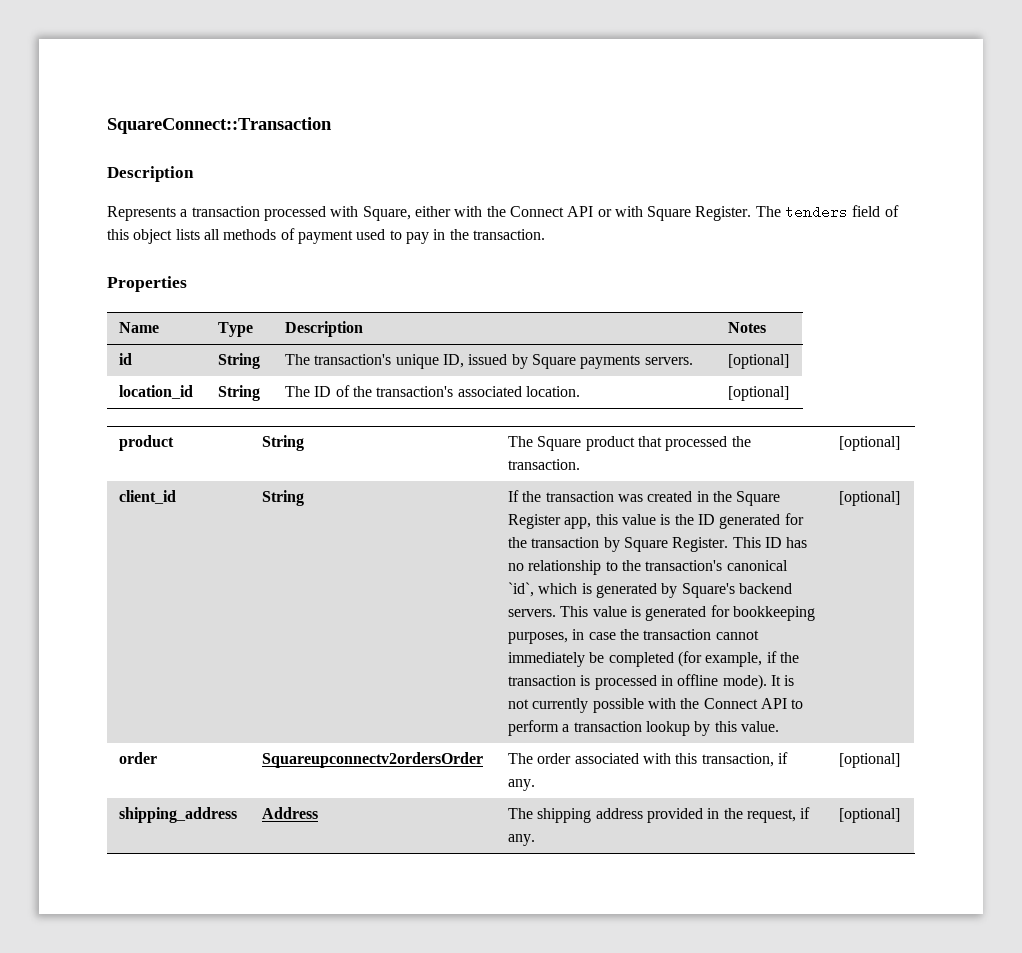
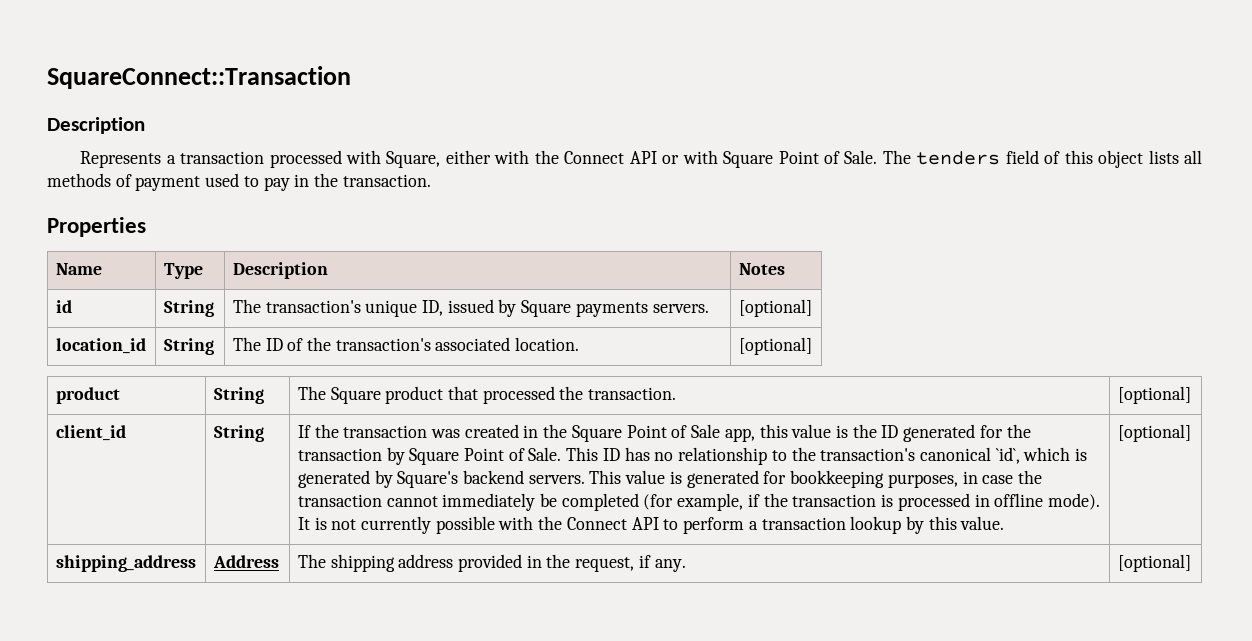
- Represents a transaction processed with Square, either with the Connect API or with Square Register.
+ Represents a transaction processed with Square, either with the Connect API or with Square Point of Sale.
- If the transaction was created in the Square Register app, this value is the ID generated for the transaction by Square Register.
+ If the transaction was created in the Square Point of Sale app, this value is the ID generated for the transaction by Square Point of Sale.
- order | Squareupconnectv2ordersOrder | The order associated with this transaction, if any. | [optional]

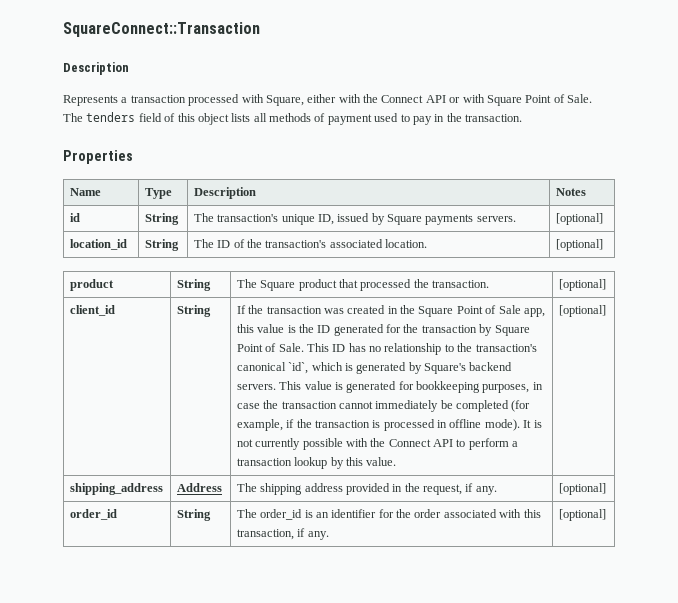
+ order_id | String | The order_id is an identifier for the order associated with this transaction, if any. | [optional]

